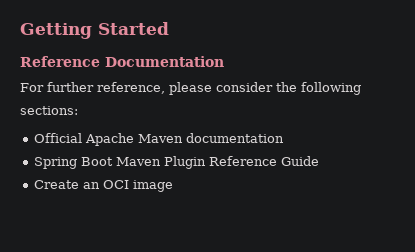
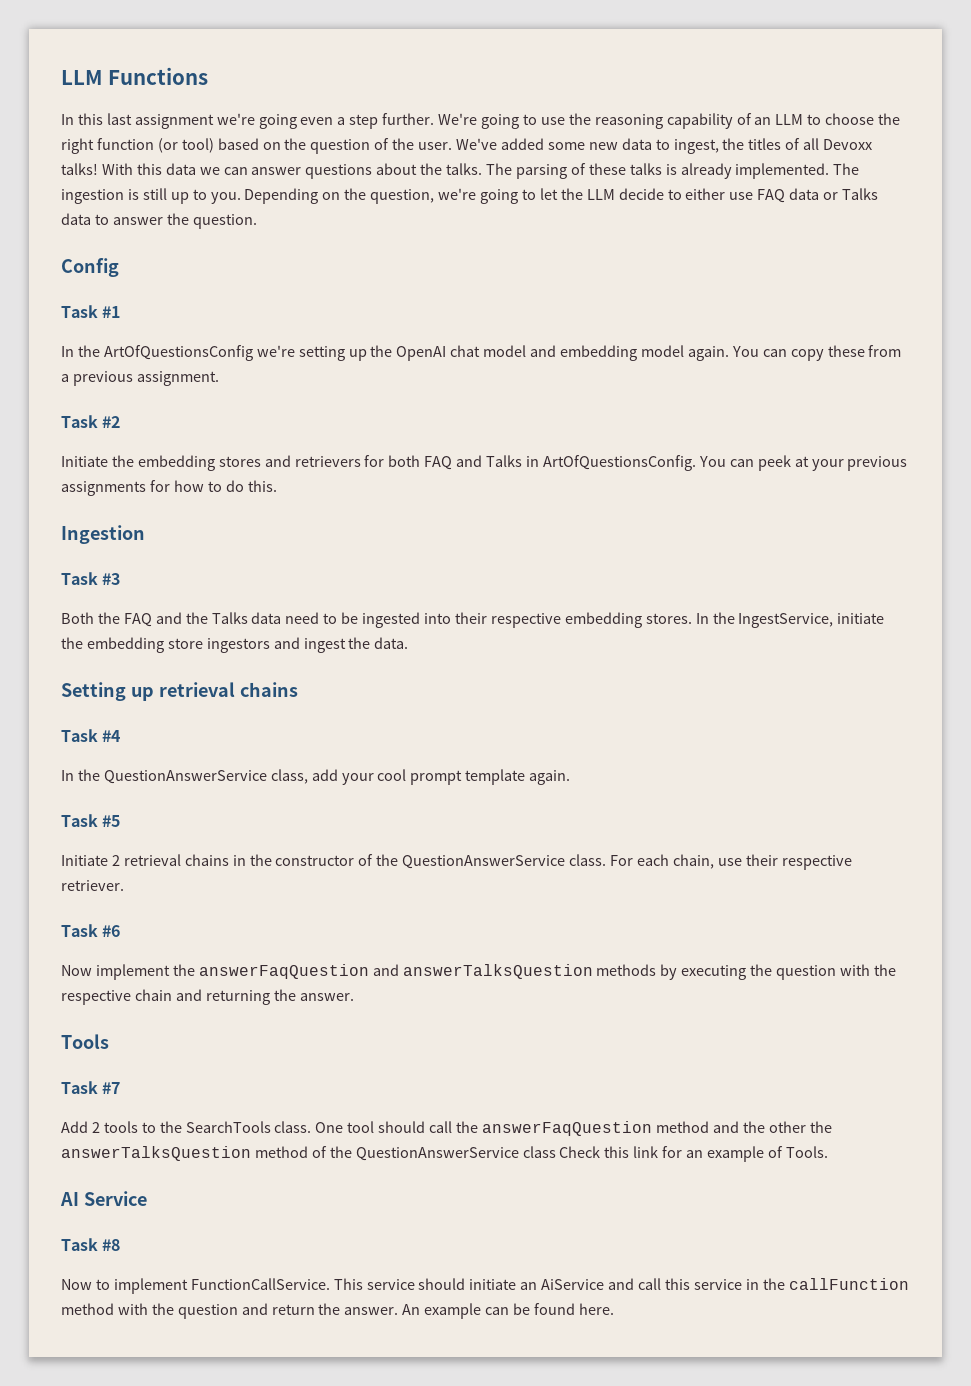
- Getting Started
- Reference Documentation
- For further reference, please consider the following sections:
- Official Apache Maven documentation
- Spring Boot Maven Plugin Reference Guide
- Create an OCI image
+ LLM Functions
+ In this last assignment we're going even a step further. We're going to use the reasoning capability of an LLM to choose the right function (or tool) based on the question of the user. We've added some new data to ingest, the titles of all Devoxx talks! With this data we can answer questions about the talks. The parsing of these talks is already implemented. The ingestion is still up to you. Depending on the question, we're going to let the LLM decide to either use FAQ data or Talks data to answer the question.
+ Config
+ Task #1
+ In the ArtOfQuestionsConfig we're setting up the OpenAI chat model and embedding model again. You can copy these from a previous assignment.
+ Task #2
+ Initiate the embedding stores and retrievers for both FAQ and Talks in ArtOfQuestionsConfig. You can peek at your previous assignments for how to do this.
+ Ingestion
+ Task #3
+ Both the FAQ and the Talks data need to be ingested into their respective embedding stores. In the IngestService, initiate the embedding store ingestors and ingest the data.
+ Setting up retrieval chains
+ Task #4
+ In the QuestionAnswerService class, add your cool prompt template again.
+ Task #5
+ Initiate 2 retrieval chains in the constructor of the QuestionAnswerService class. For each chain, use their respective retriever.
+ Task #6
+ Now implement the answerFaqQuestion and answerTalksQuestion methods by executing the question with the respective chain and returning the answer.
+ Tools
+ Task #7
+ Add 2 tools to the SearchTools class. One tool should call the answerFaqQuestion method and the other the answerTalksQuestion method of the QuestionAnswerService class Check this link for an example of Tools.
+ AI Service
+ Task #8
+ Now to implement FunctionCallService. This service should initiate an AiService and call this service in the callFunction method with the question and return the answer. An example can be found here.

